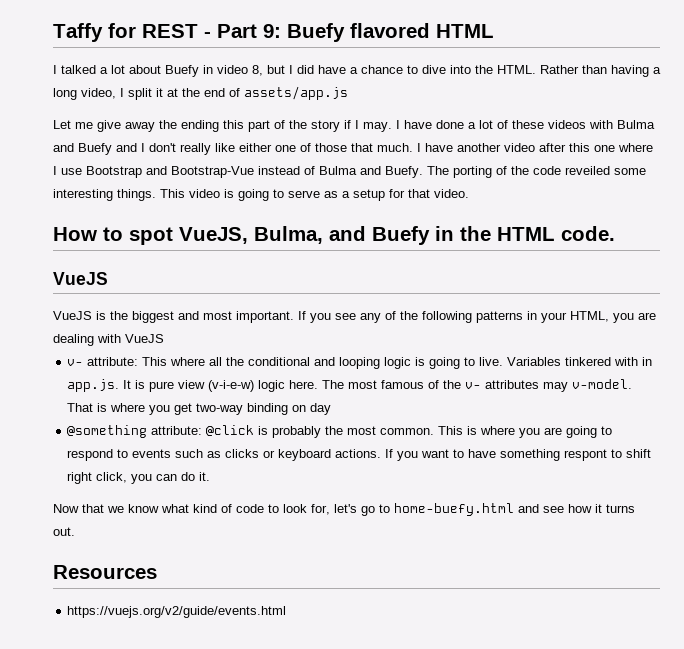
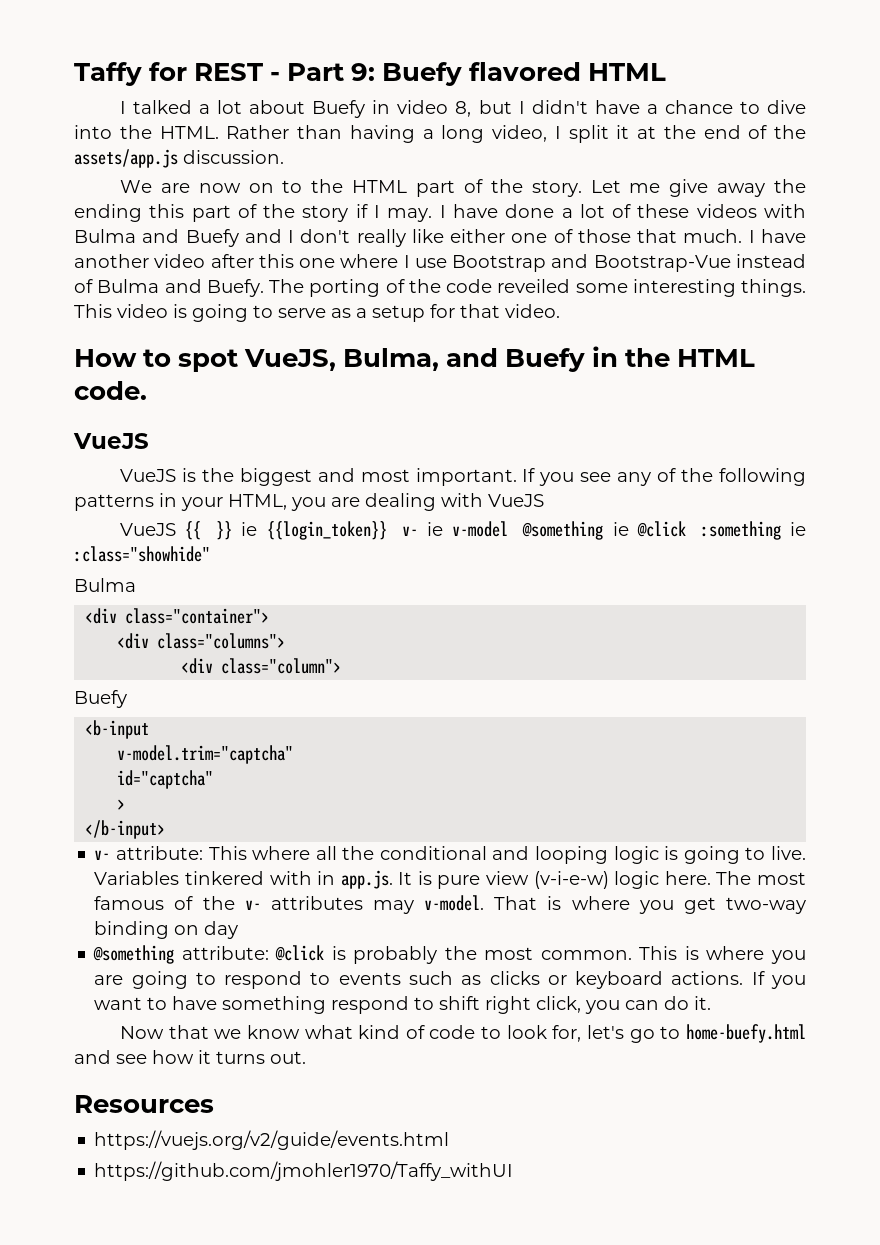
- I talked a lot about Buefy in video 8, but I did have a chance to dive into the HTML.
+ I talked a lot about Buefy in video 8, but I didn't have a chance to dive into the HTML.
- Rather than having a long video, I split it at the end of assets/app.js
- Let me give away the ending this part of the story if I may.
+ Rather than having a long video, I split it at the end of the assets/app.js discussion.
+ We are now on to the HTML part of the story. Let me give away the ending this part of the story if I may.
+ VueJS {{ }} ie {{login_token}} v- ie v-model @something ie @click :something ie :class="showhide"
+ Bulma
+ <div class="container">
+ <div class="columns">
+ <div class="column">
+ Buefy
+ <b-input
+ v-model.trim="captcha"
+ id="captcha"
+ >
+ </b-input>
- If you want to have something respont to shift right click, you can do it.
+ If you want to have something respond to shift right click, you can do it.
+ https://github.com/jmohler1970/Taffy_withUI

